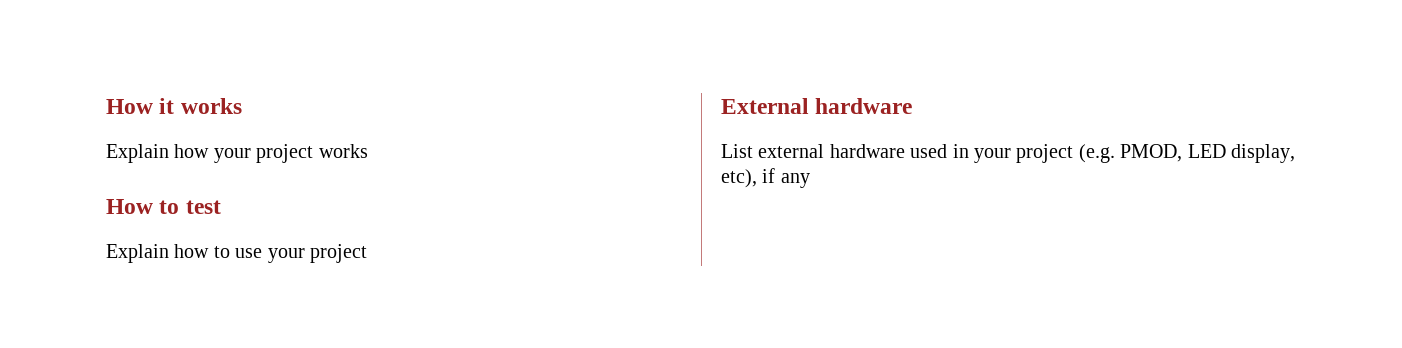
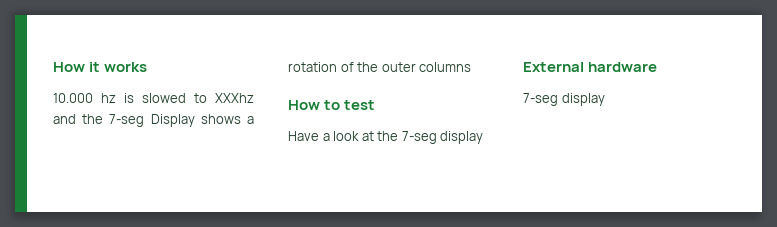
- Explain how your project works
+ 10.000 hz is slowed to XXXhz and the 7-seg Display shows a rotation of the outer columns
  How to test
- Explain how to use your project
+ Have a look at the 7-seg display
  External hardware
- List external hardware used in your project (e.g. PMOD, LED display, etc), if any
+ 7-seg display

